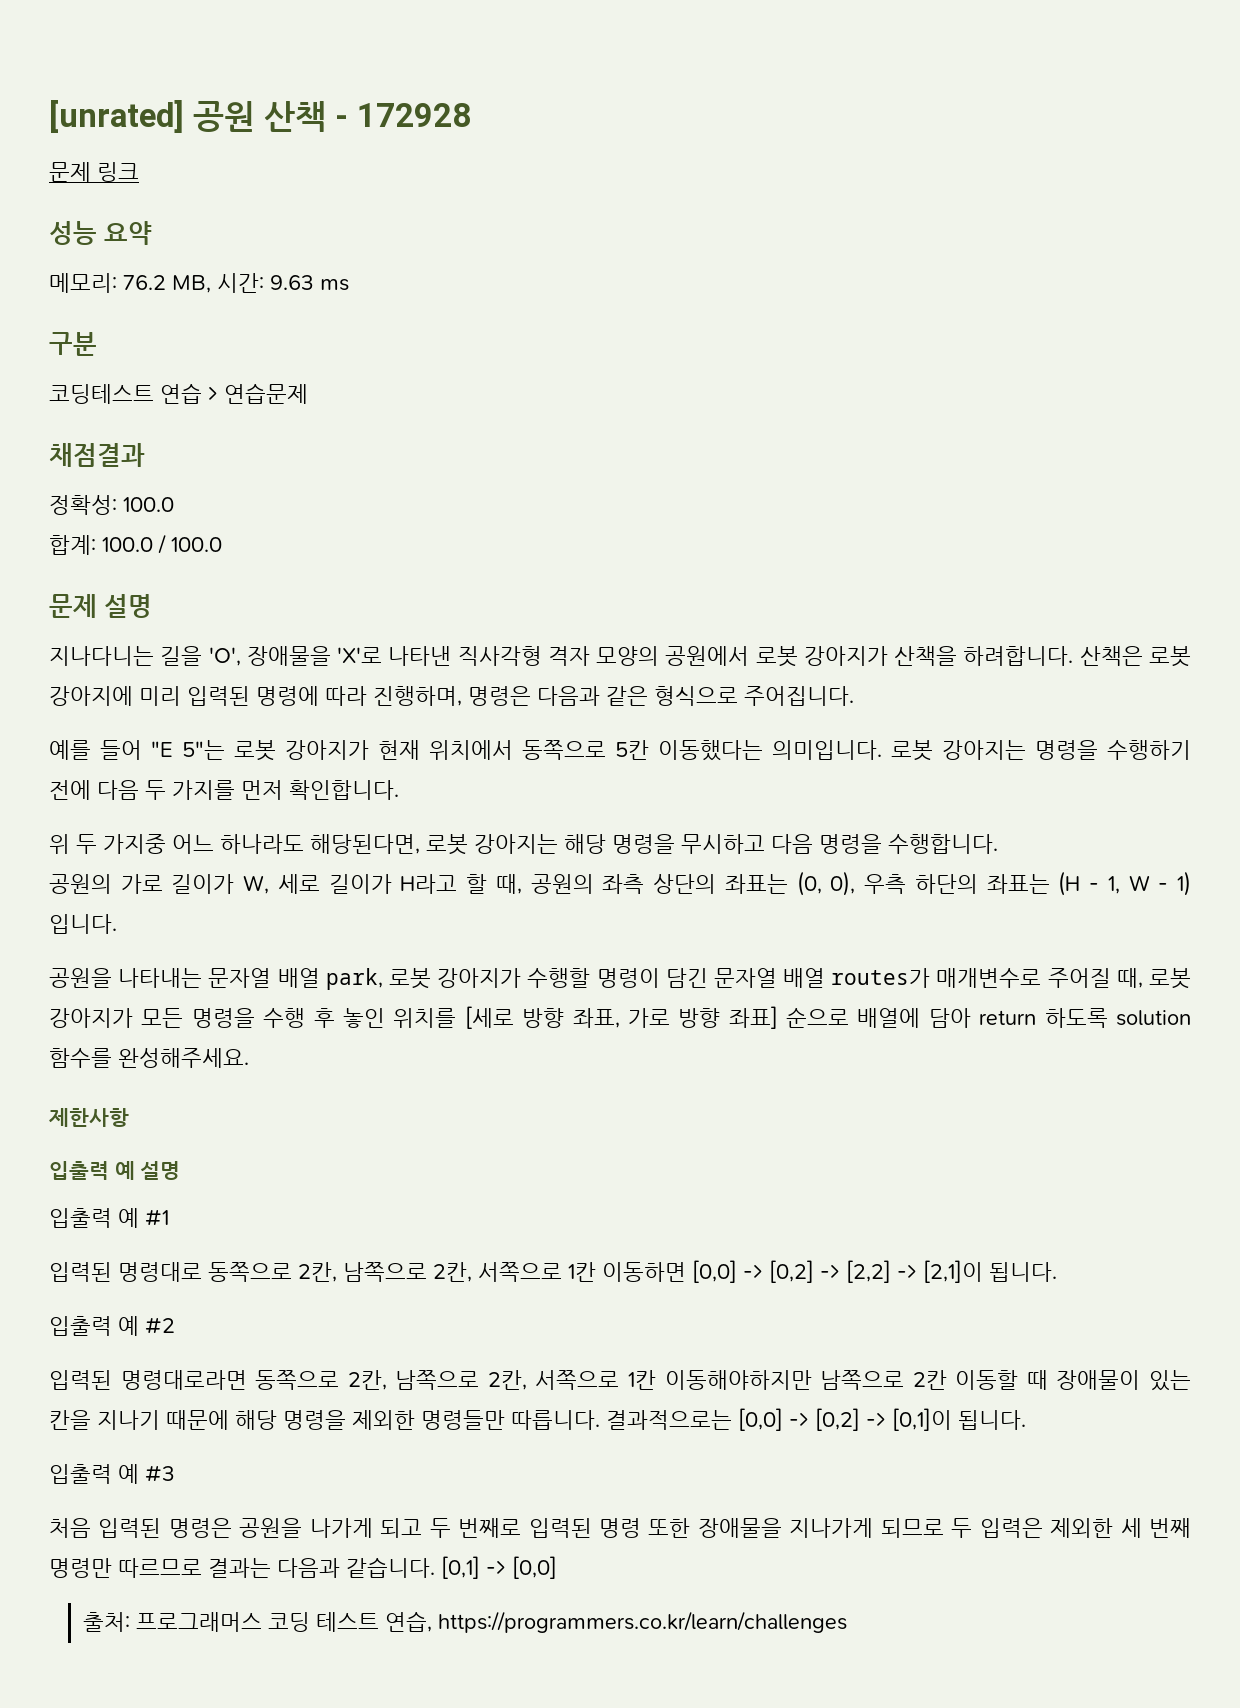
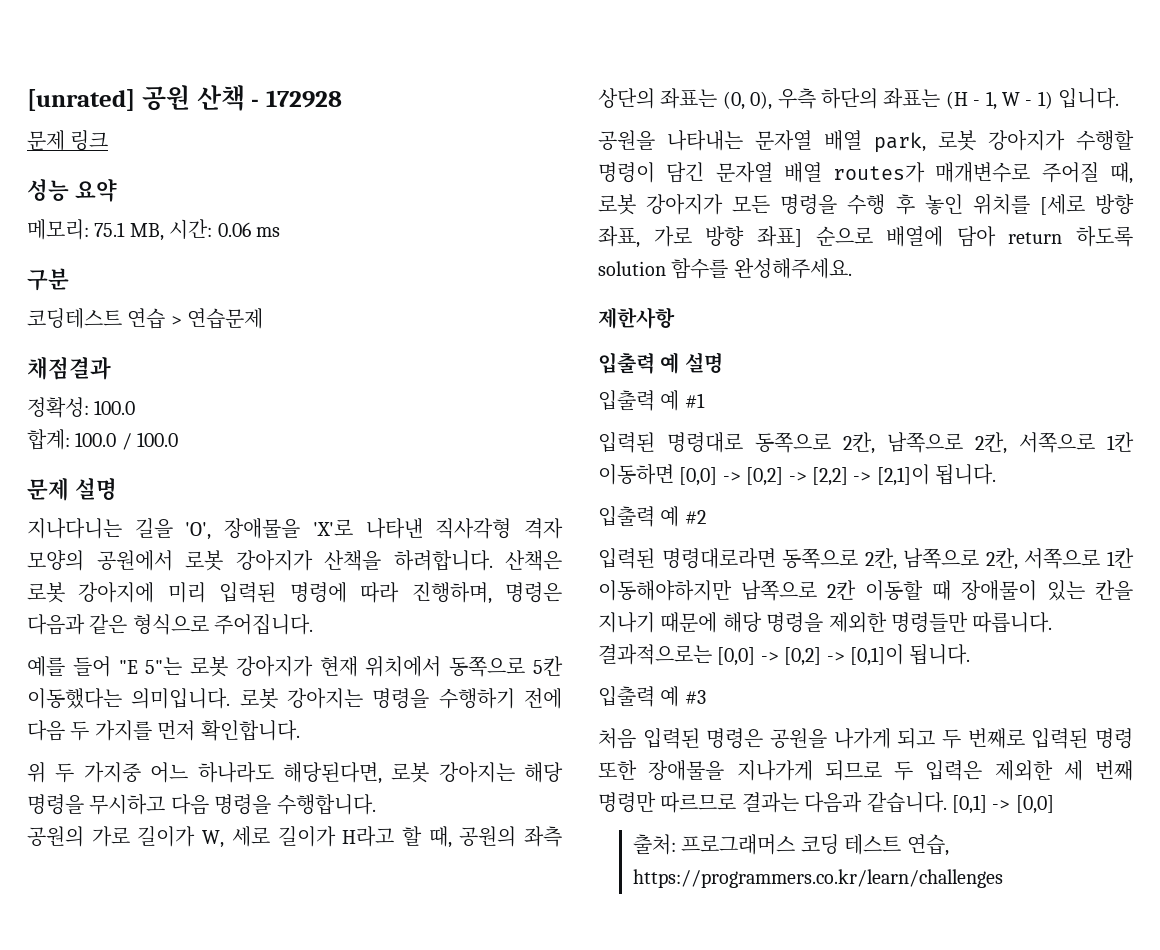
- 메모리: 76.2 MB, 시간: 9.63 ms
+ 메모리: 75.1 MB, 시간: 0.06 ms

